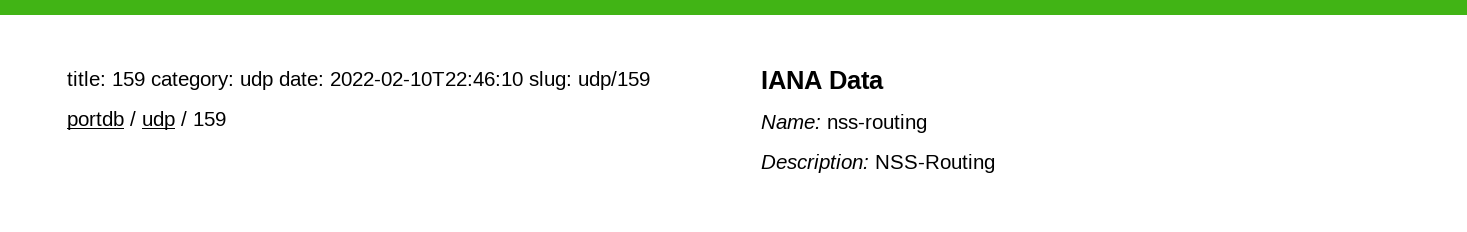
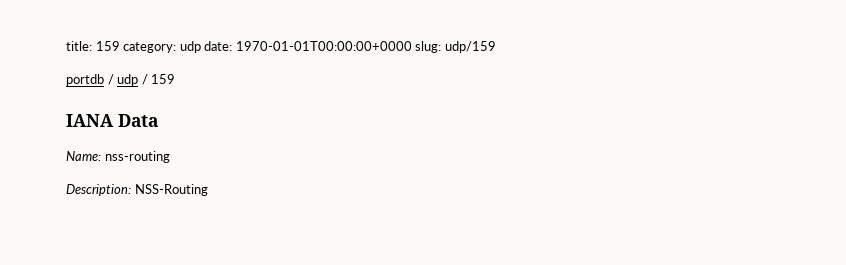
- title: 159 category: udp date: 2022-02-10T22:46:10 slug: udp/159
+ title: 159 category: udp date: 1970-01-01T00:00:00+0000 slug: udp/159

